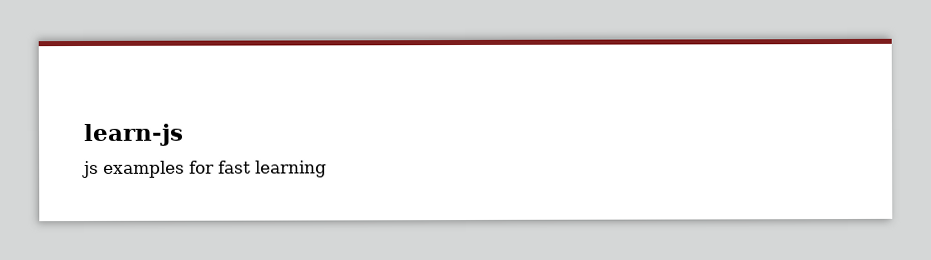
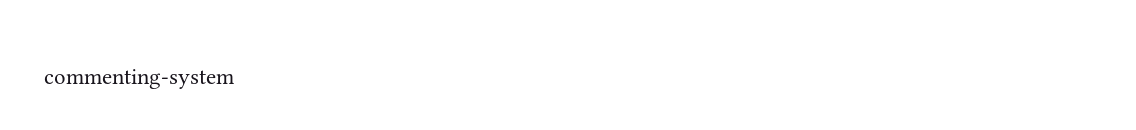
- learn-js
- js examples for fast learning
+ commenting-system

